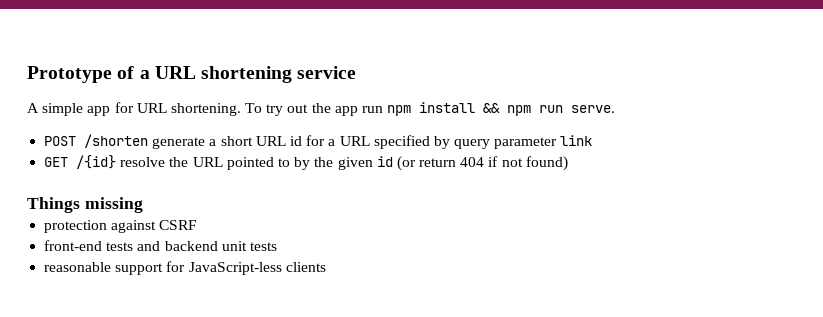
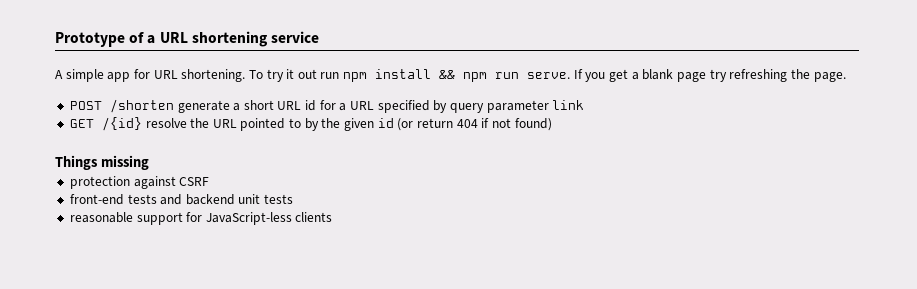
- To try out the app run npm install && npm run serve.
+ To try it out run npm install && npm run serve. If you get a blank page try refreshing the page.

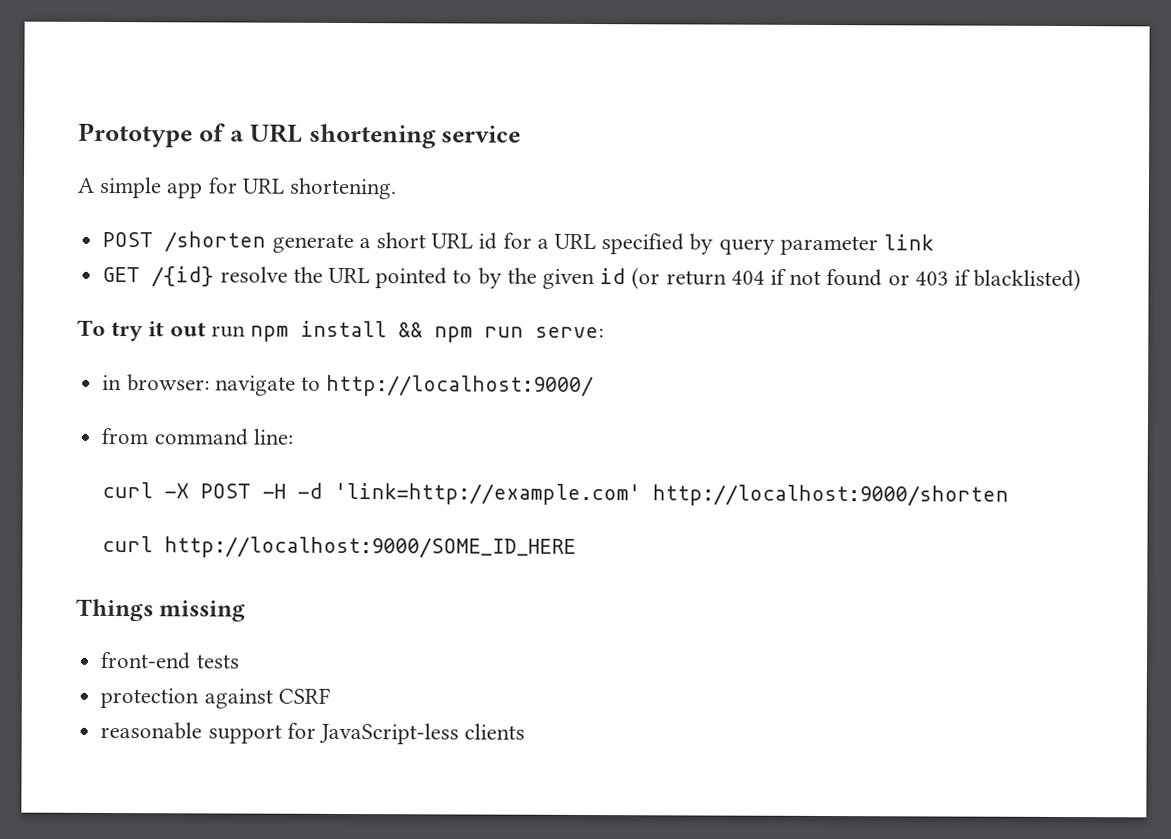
- To try it out run npm install && npm run serve. If you get a blank page try refreshing the page.
- GET /{id} resolve the URL pointed to by the given id (or return 404 if not found)
+ GET /{id} resolve the URL pointed to by the given id (or return 404 if not found or 403 if blacklisted)
+ To try it out run npm install && npm run serve:
+ in browser: navigate to http://localhost:9000/
+ from command line:
+ curl -X POST -H -d 'link=http://example.com' http://localhost:9000/shorten
+ curl http://localhost:9000/SOME_ID_HERE
+ front-end tests
- front-end tests and backend unit tests

